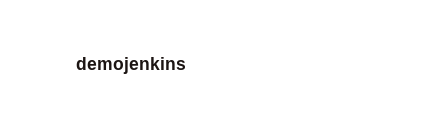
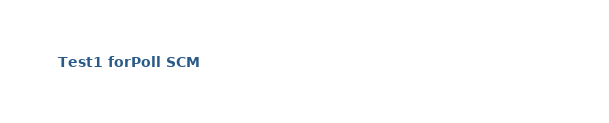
- demojenkins
+ Test1 forPoll SCM

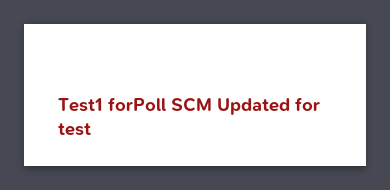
- Test1 forPoll SCM
+ Test1 forPoll SCM Updated for test

